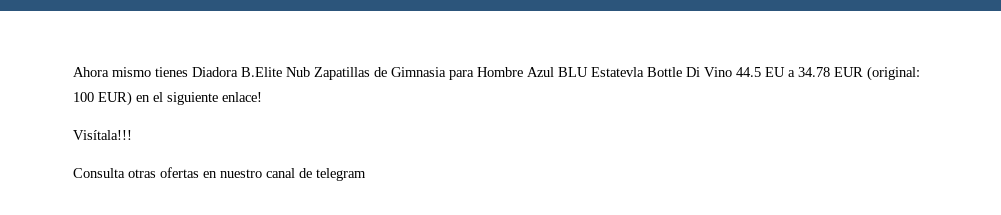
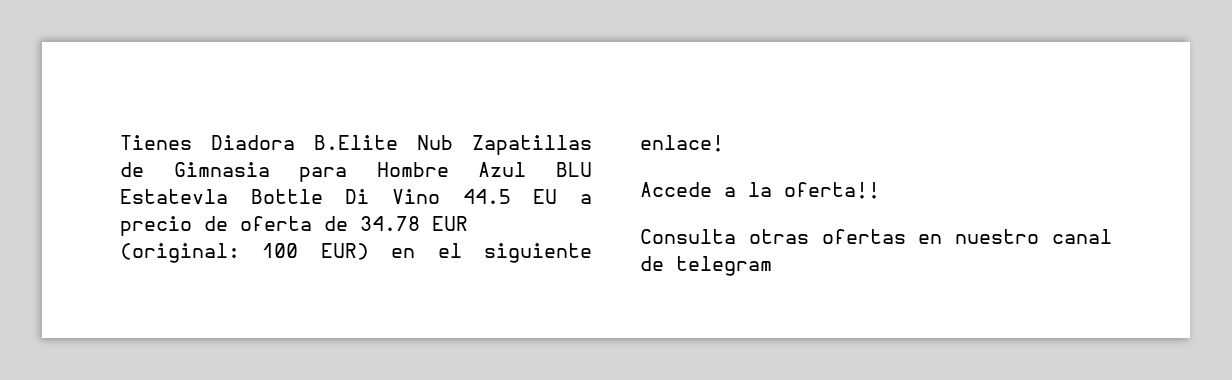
- Ahora mismo tienes Diadora B.Elite Nub Zapatillas de Gimnasia para Hombre Azul BLU Estatevla Bottle Di Vino 44.5 EU a 34.78 EUR (original: 100 EUR) en el siguiente enlace!
+ Tienes Diadora B.Elite Nub Zapatillas de Gimnasia para Hombre Azul BLU Estatevla Bottle Di Vino 44.5 EU a precio de oferta de 34.78 EUR (original: 100 EUR) en el siguiente enlace!
- Visítala!!!
+ Accede a la oferta!!

